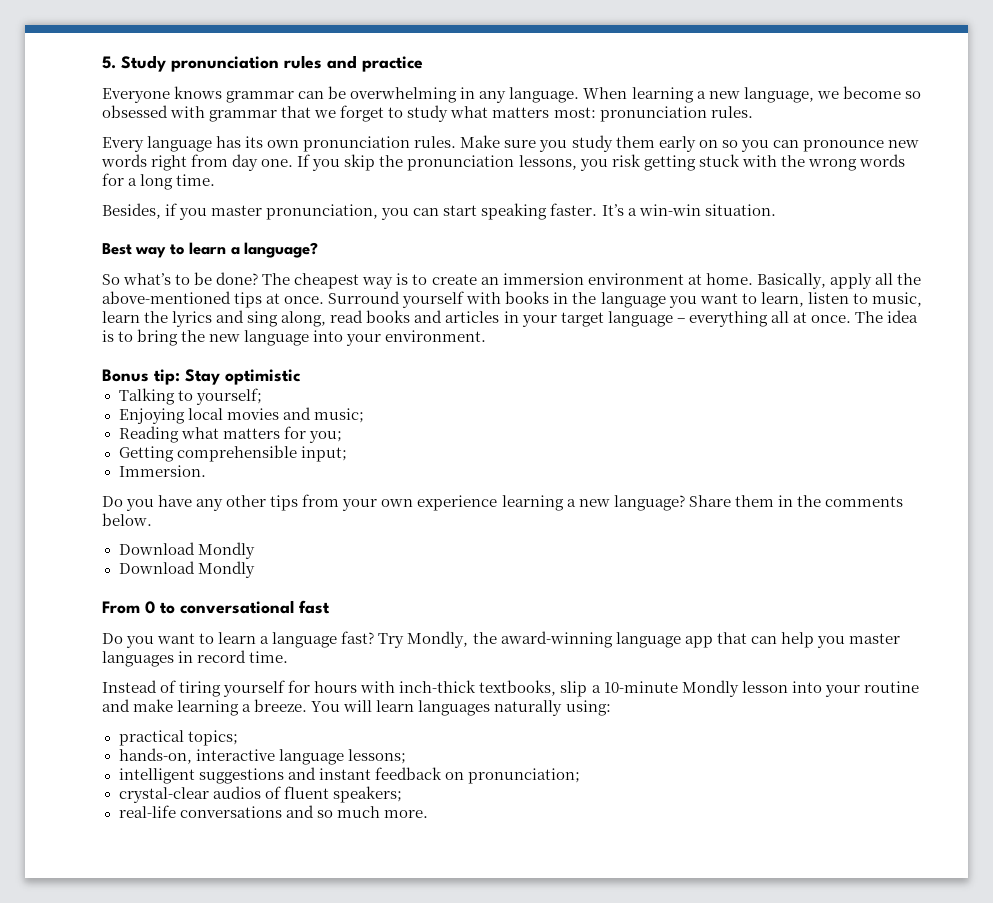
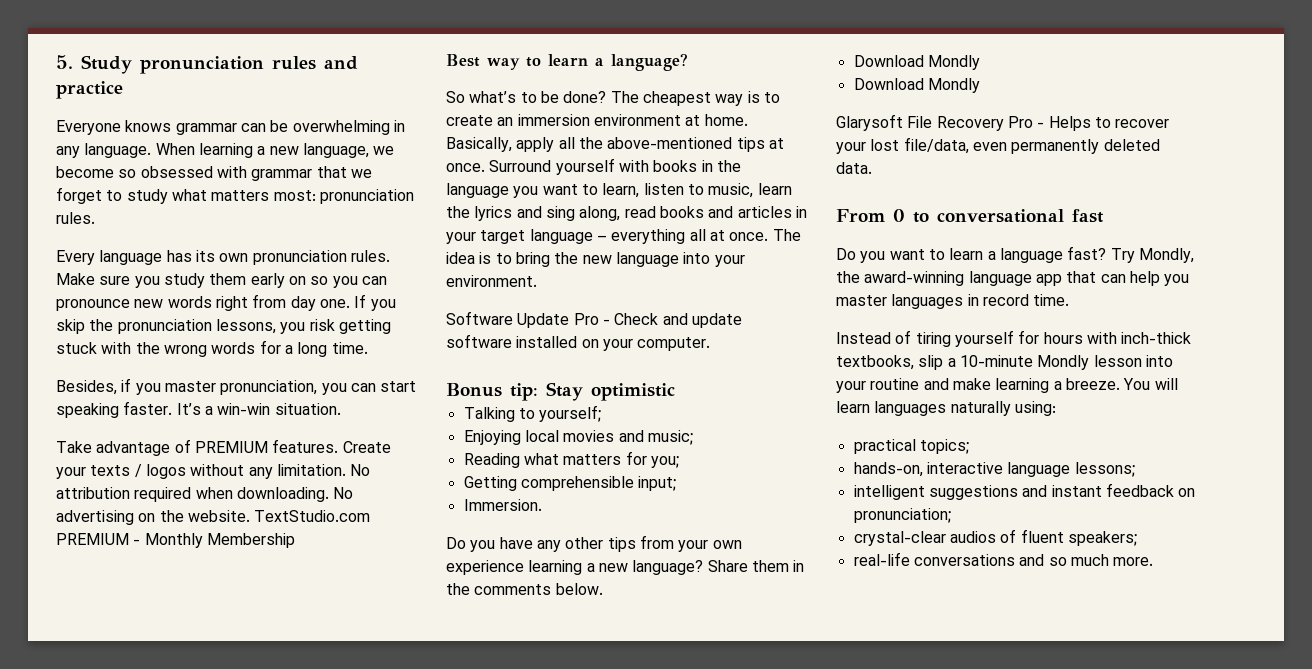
+ Take advantage of PREMIUM features. Create your texts / logos without any limitation. No attribution required when downloading. No advertising on the website. TextStudio.com PREMIUM - Monthly Membership
+ Software Update Pro - Check and update software installed on your computer.
+ Glarysoft File Recovery Pro - Helps to recover your lost file/data, even permanently deleted data.

